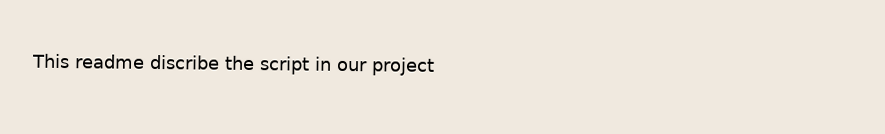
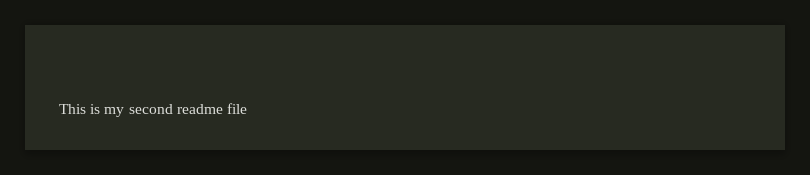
- This readme discribe the script in our project
+ This is my second readme file

